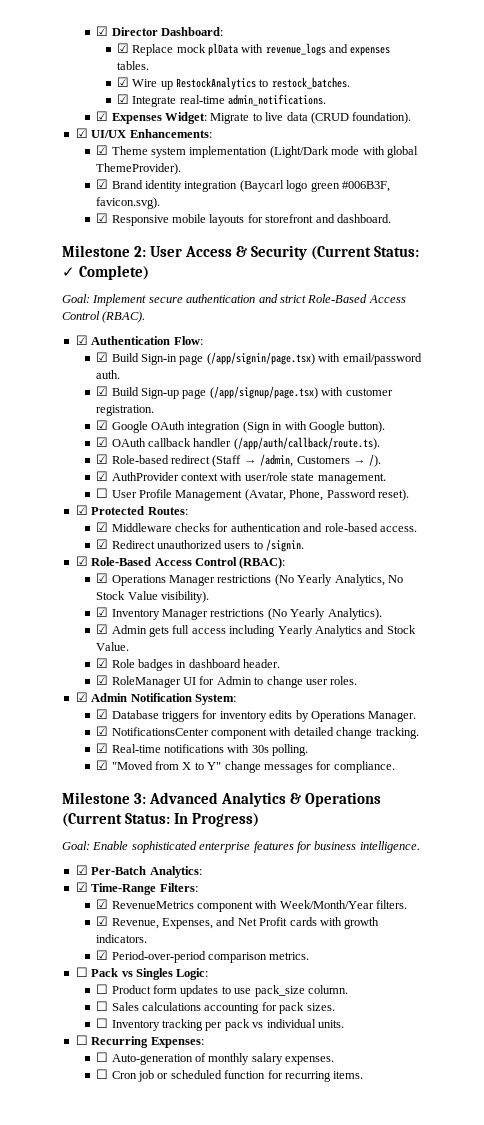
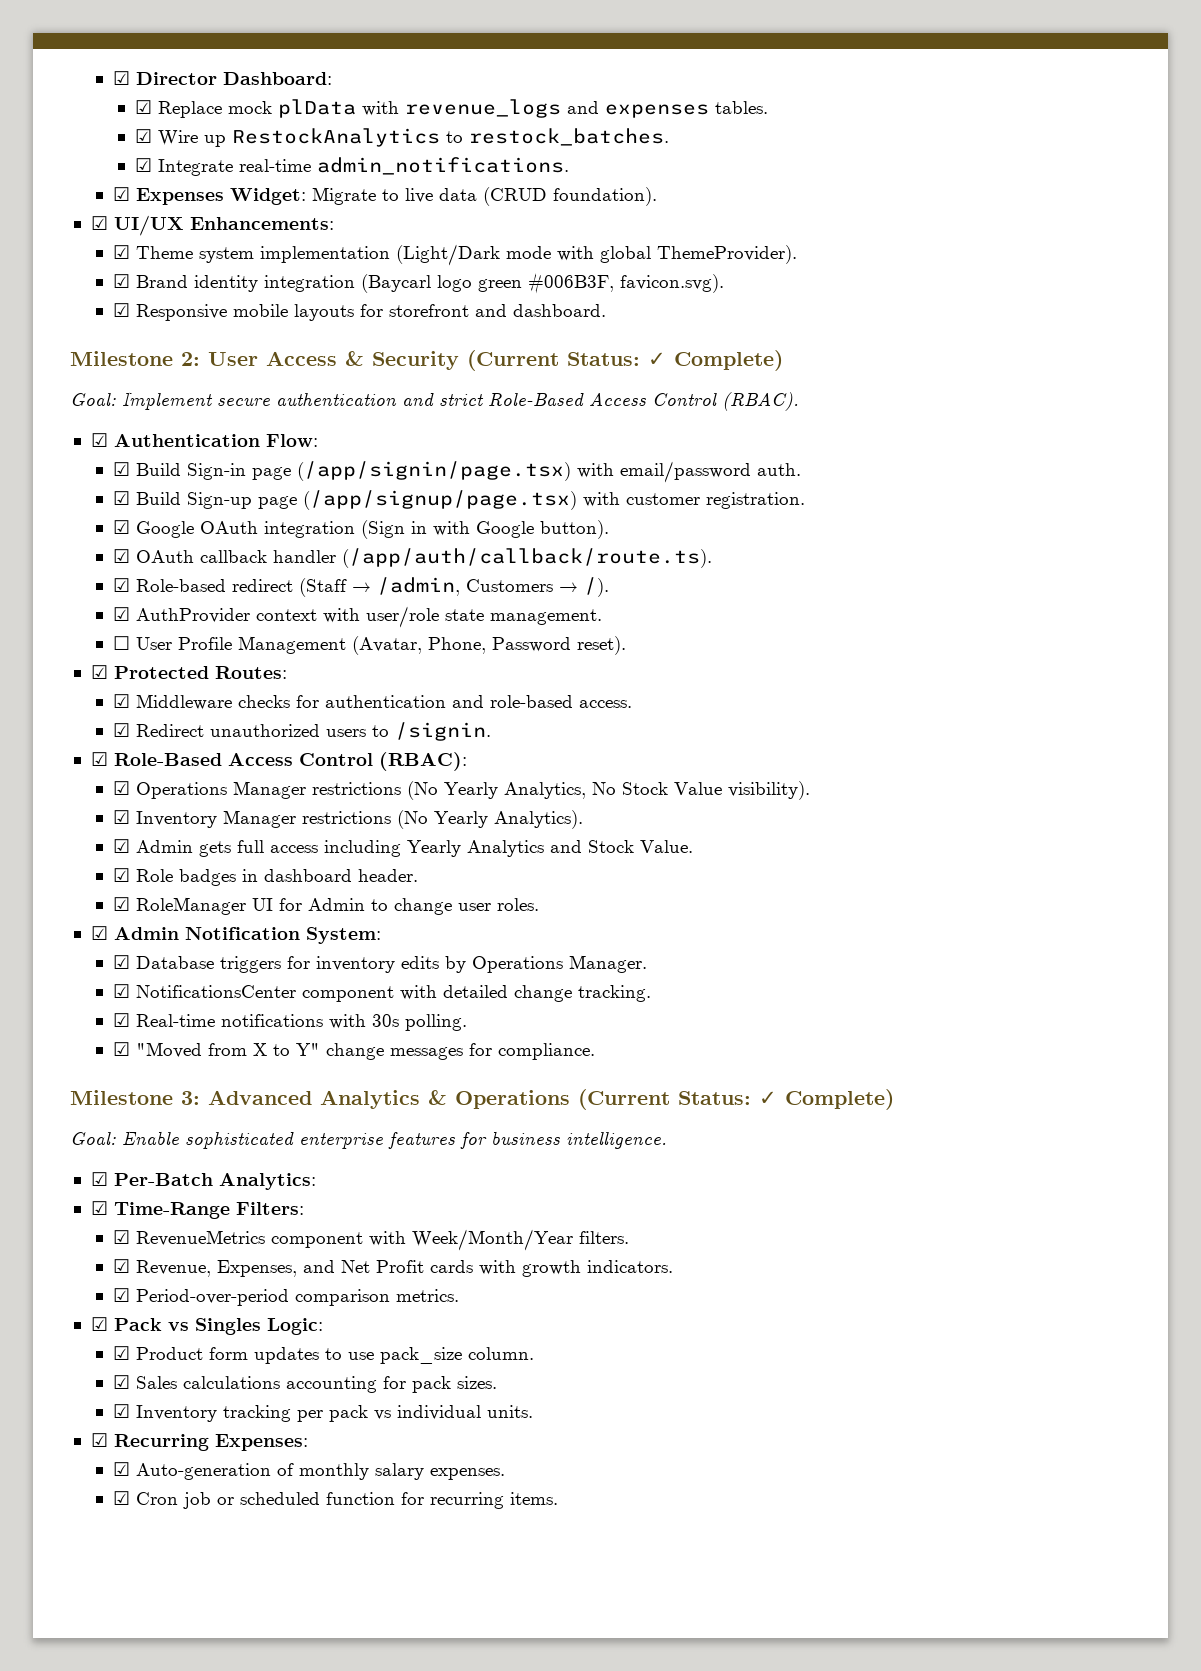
- Milestone 3: Advanced Analytics & Operations (Current Status: In Progress)
+ Milestone 3: Advanced Analytics & Operations (Current Status: ✓ Complete)
- ☐ Pack vs Singles Logic:
+ ☑ Pack vs Singles Logic:
- ☐ Product form updates to use pack_size column.
+ ☑ Product form updates to use pack_size column.
- ☐ Sales calculations accounting for pack sizes.
+ ☑ Sales calculations accounting for pack sizes.
- ☐ Inventory tracking per pack vs individual units.
+ ☑ Inventory tracking per pack vs individual units.
- ☐ Recurring Expenses:
+ ☑ Recurring Expenses:
- ☐ Auto-generation of monthly salary expenses.
+ ☑ Auto-generation of monthly salary expenses.
- ☐ Cron job or scheduled function for recurring items.
+ ☑ Cron job or scheduled function for recurring items.

